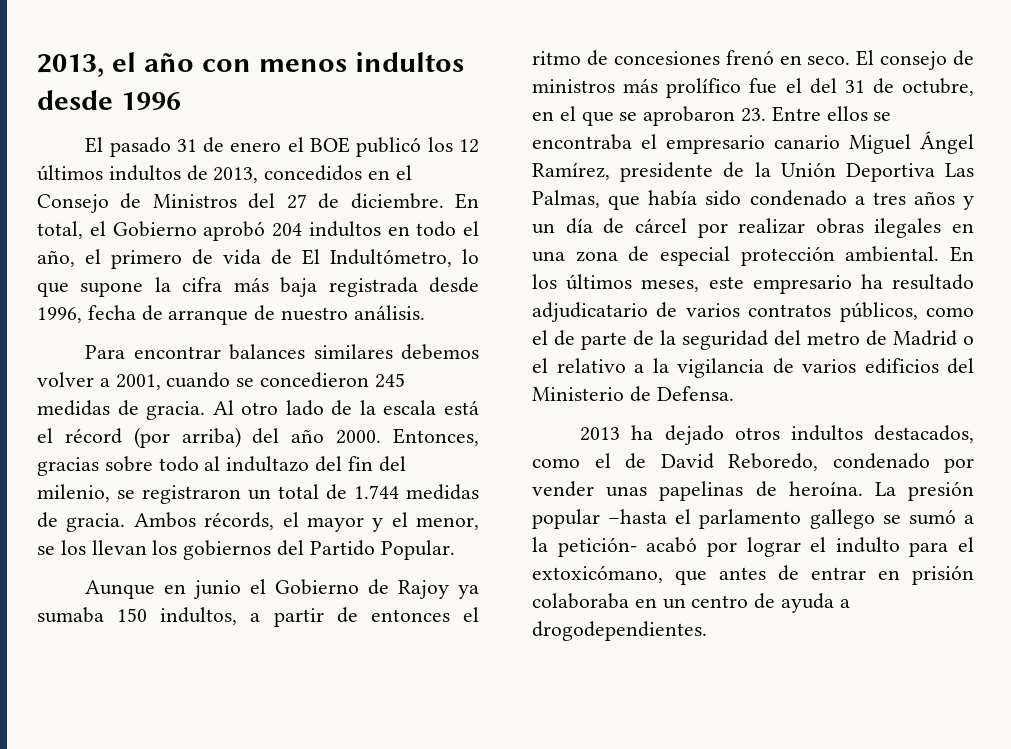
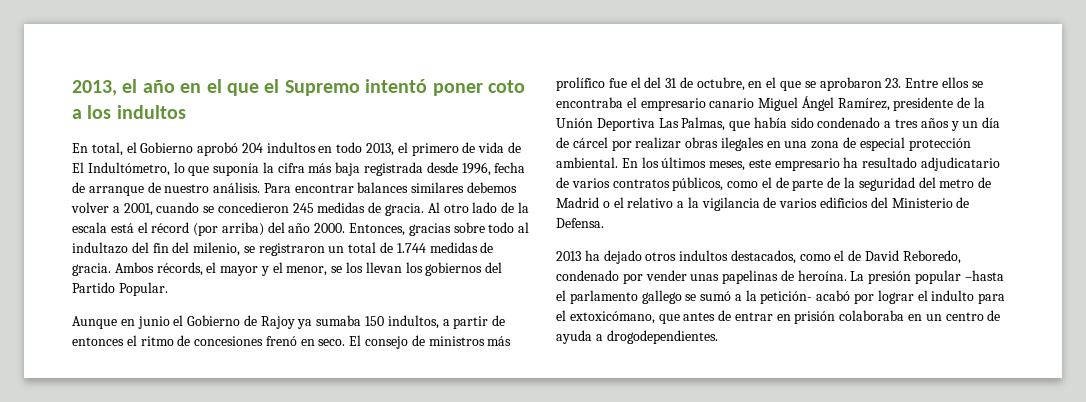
- 2013, el año con menos indultos desde 1996
- El pasado 31 de enero el BOE publicó los 12 últimos indultos de 2013, concedidos en el Consejo de Ministros del 27 de diciembre. En total, el Gobierno aprobó 204 indultos en todo el año, el primero de vida de El Indultómetro, lo que supone la cifra más baja registrada desde 1996, fecha de arranque de nuestro análisis.
- Para encontrar balances similares debemos volver a 2001, cuando se concedieron 245 medidas de gracia.
+ 2013, el año en el que el Supremo intentó poner coto a los indultos
+ En total, el Gobierno aprobó 204 indultos en todo 2013, el primero de vida de El Indultómetro, lo que suponía la cifra más baja registrada desde 1996, fecha de arranque de nuestro análisis. Para encontrar balances similares debemos volver a 2001, cuando se concedieron 245 medidas de gracia.

